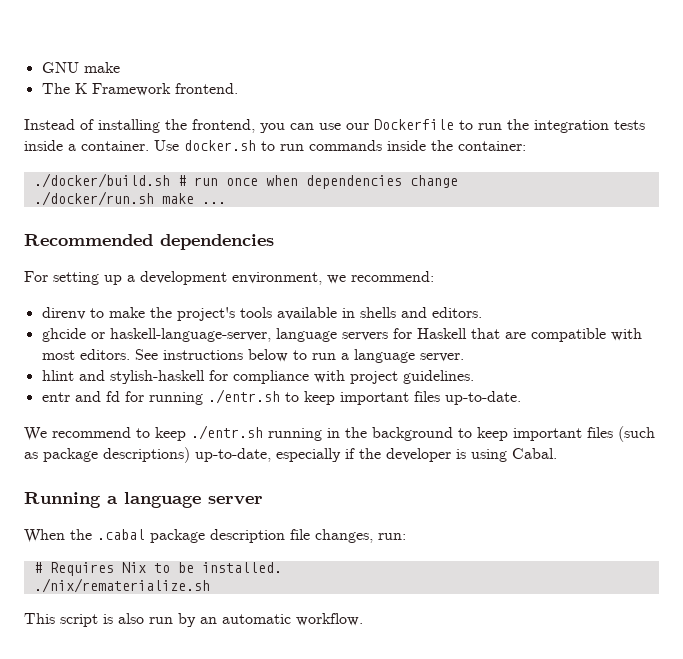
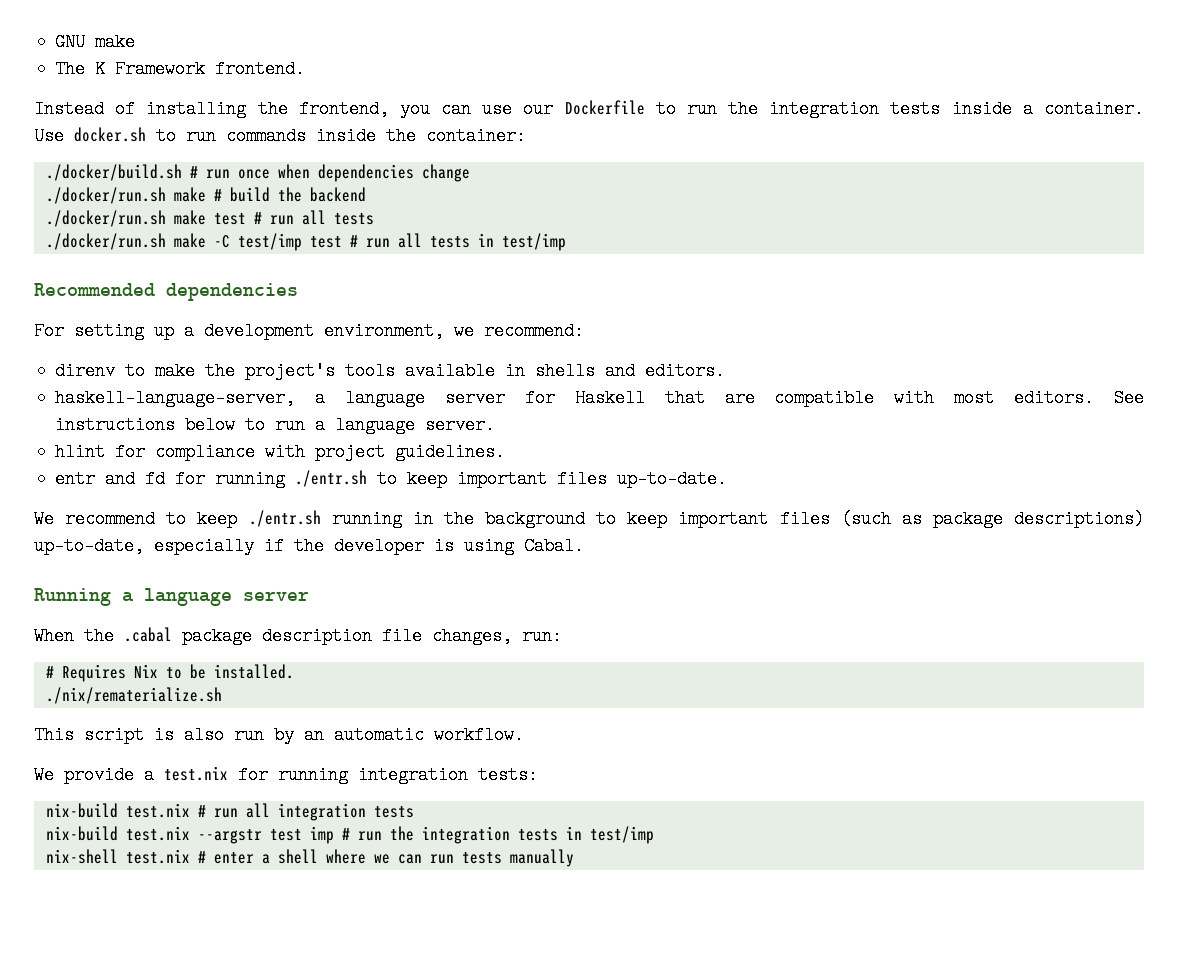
- ./docker/run.sh make ...
+ ./docker/run.sh make # build the backend
+ ./docker/run.sh make test # run all tests
+ ./docker/run.sh make -C test/imp test # run all tests in test/imp
- ghcide or haskell-language-server, language servers for Haskell that are compatible with most editors.
+ haskell-language-server, a language server for Haskell that are compatible with most editors.
- hlint and stylish-haskell for compliance with project guidelines.
+ hlint for compliance with project guidelines.
+ We provide a test.nix for running integration tests:
+ nix-build test.nix # run all integration tests
+ nix-build test.nix --argstr test imp # run the integration tests in test/imp
+ nix-shell test.nix # enter a shell where we can run tests manually

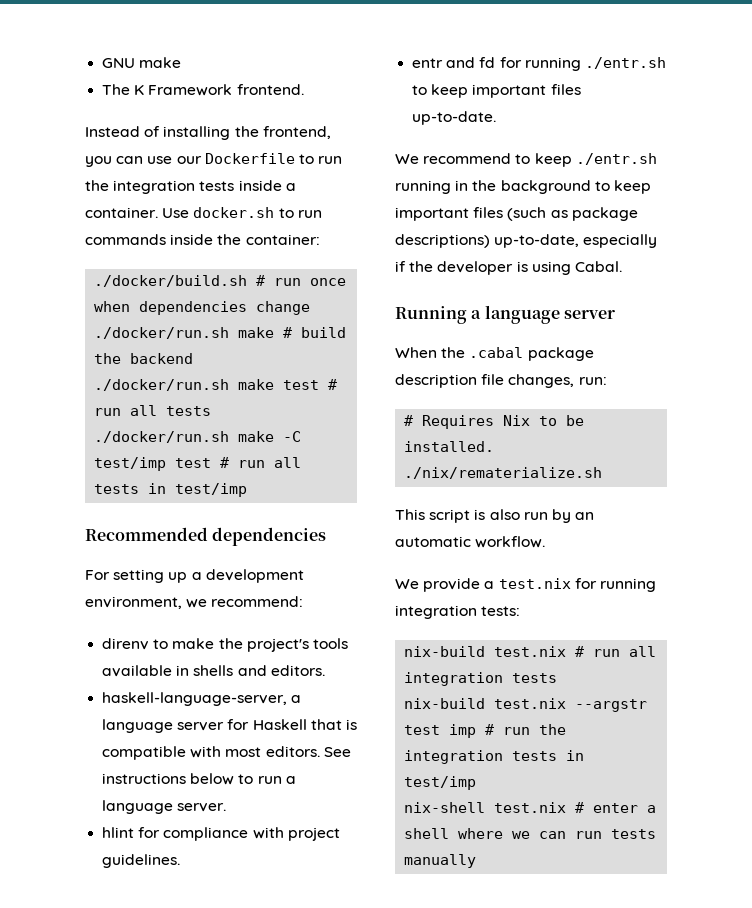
- haskell-language-server, a language server for Haskell that are compatible with most editors.
+ haskell-language-server, a language server for Haskell that is compatible with most editors.

